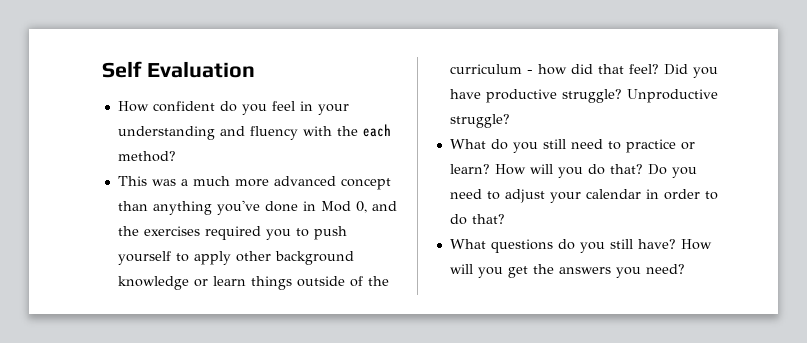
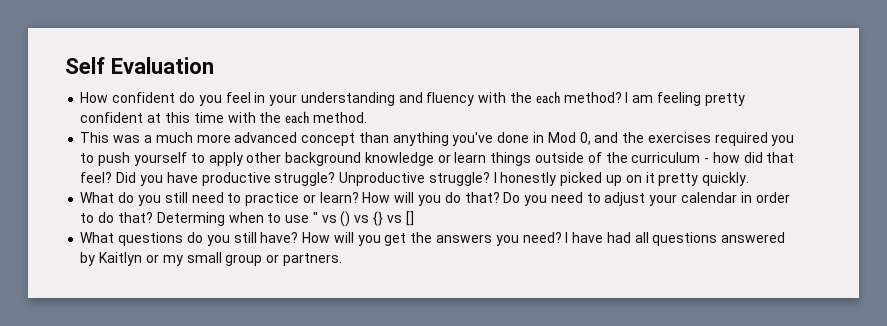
+ I am feeling pretty confident at this time with the each method.
+ I honestly picked up on it pretty quickly.
+ Determing when to use " vs () vs {} vs []
+ I have had all questions answered by Kaitlyn or my small group or partners.

